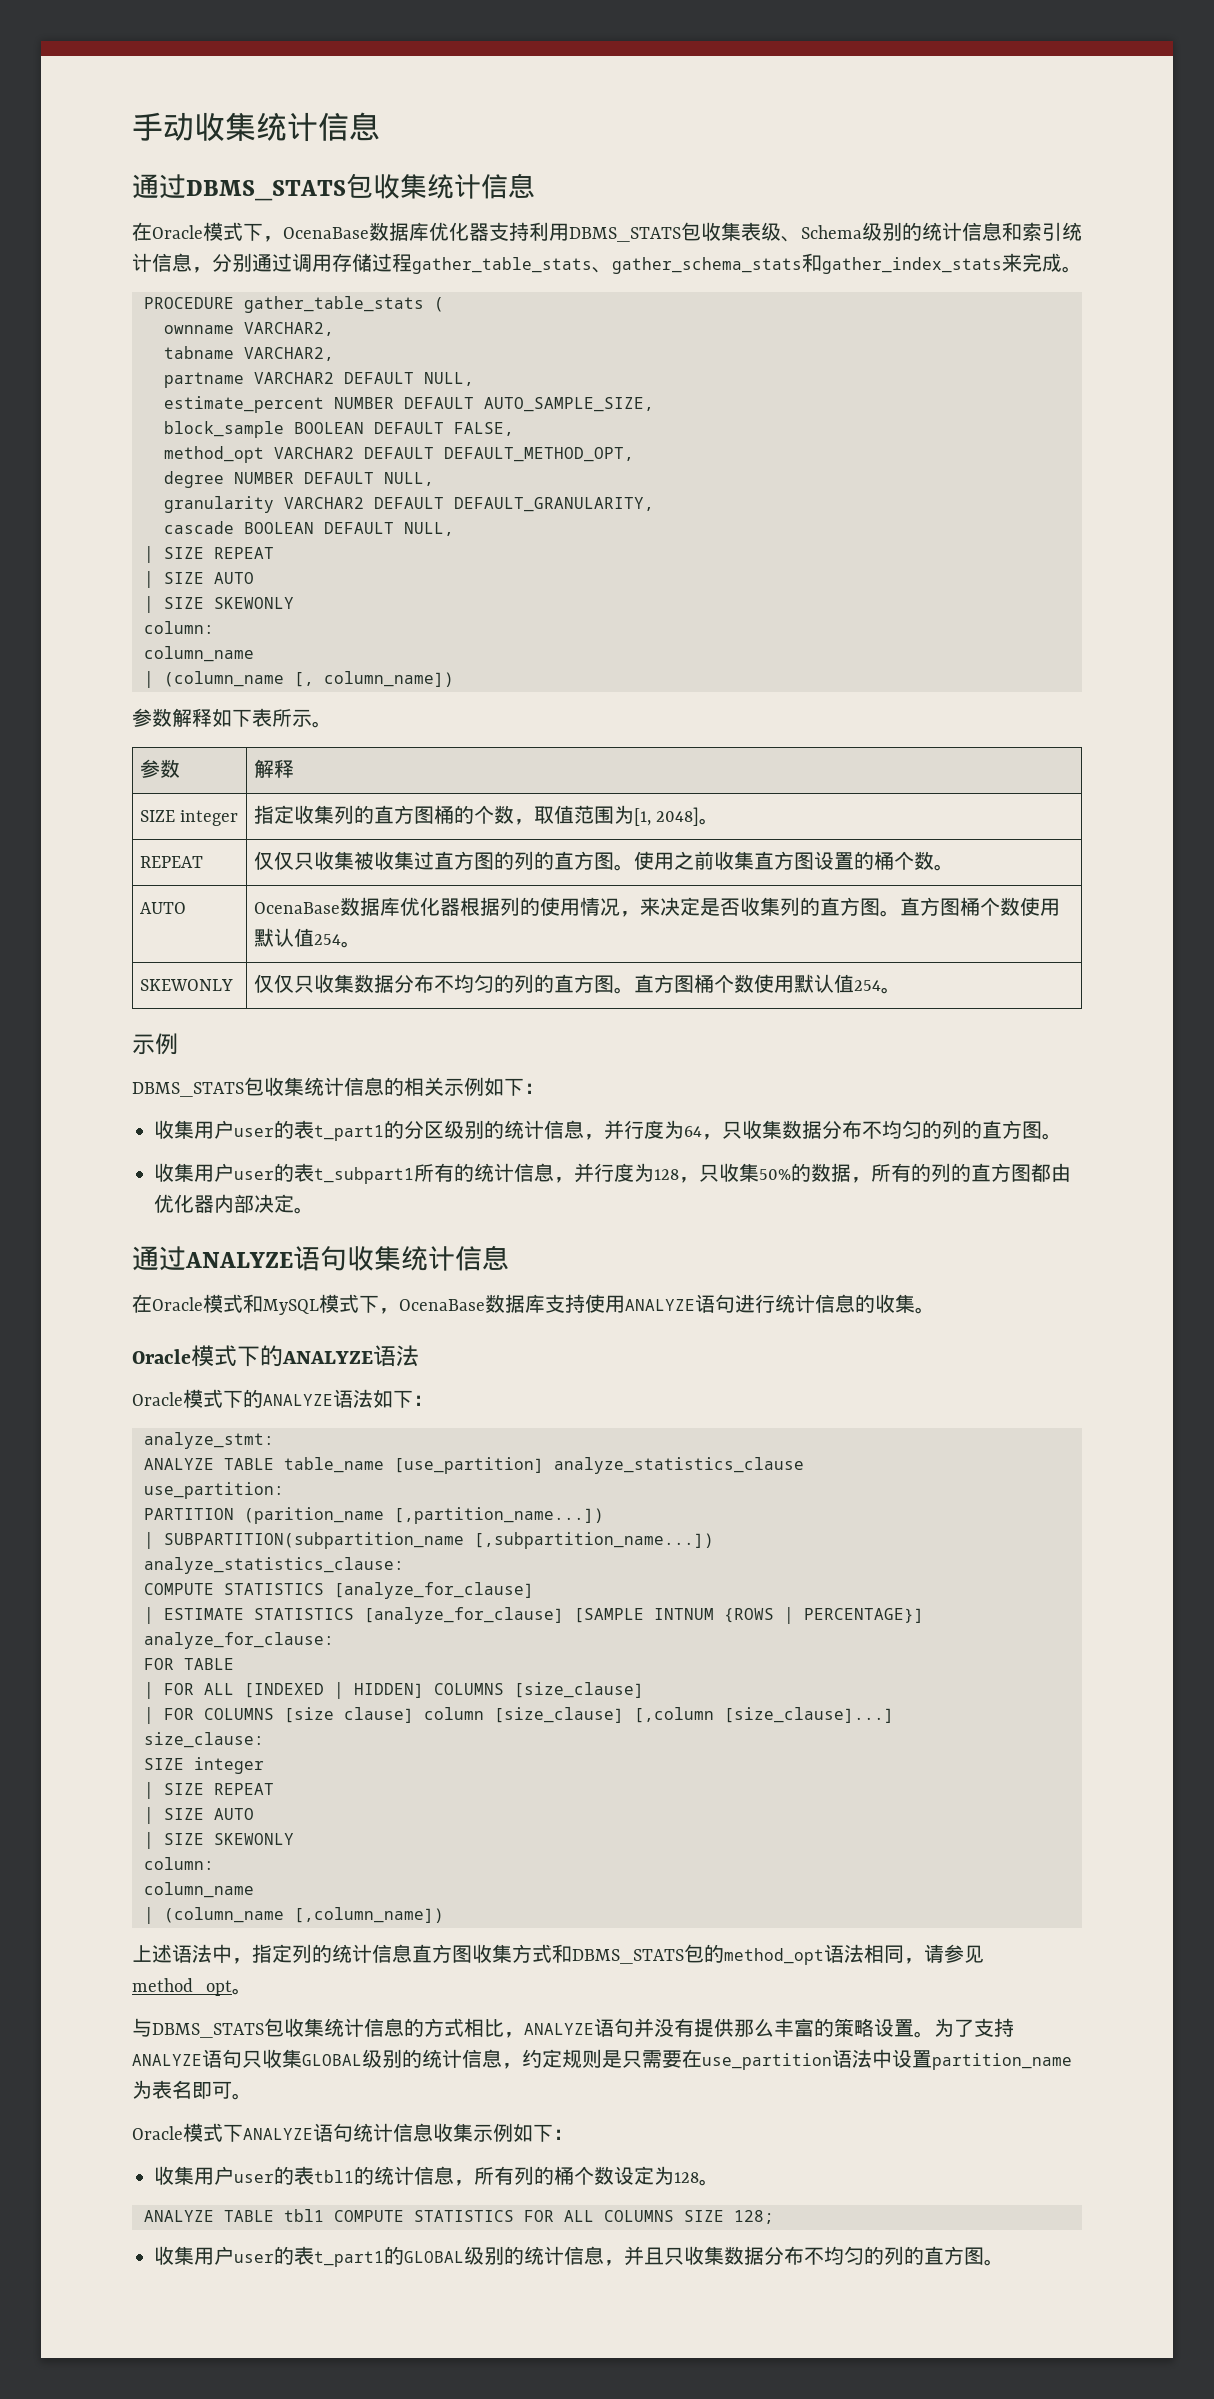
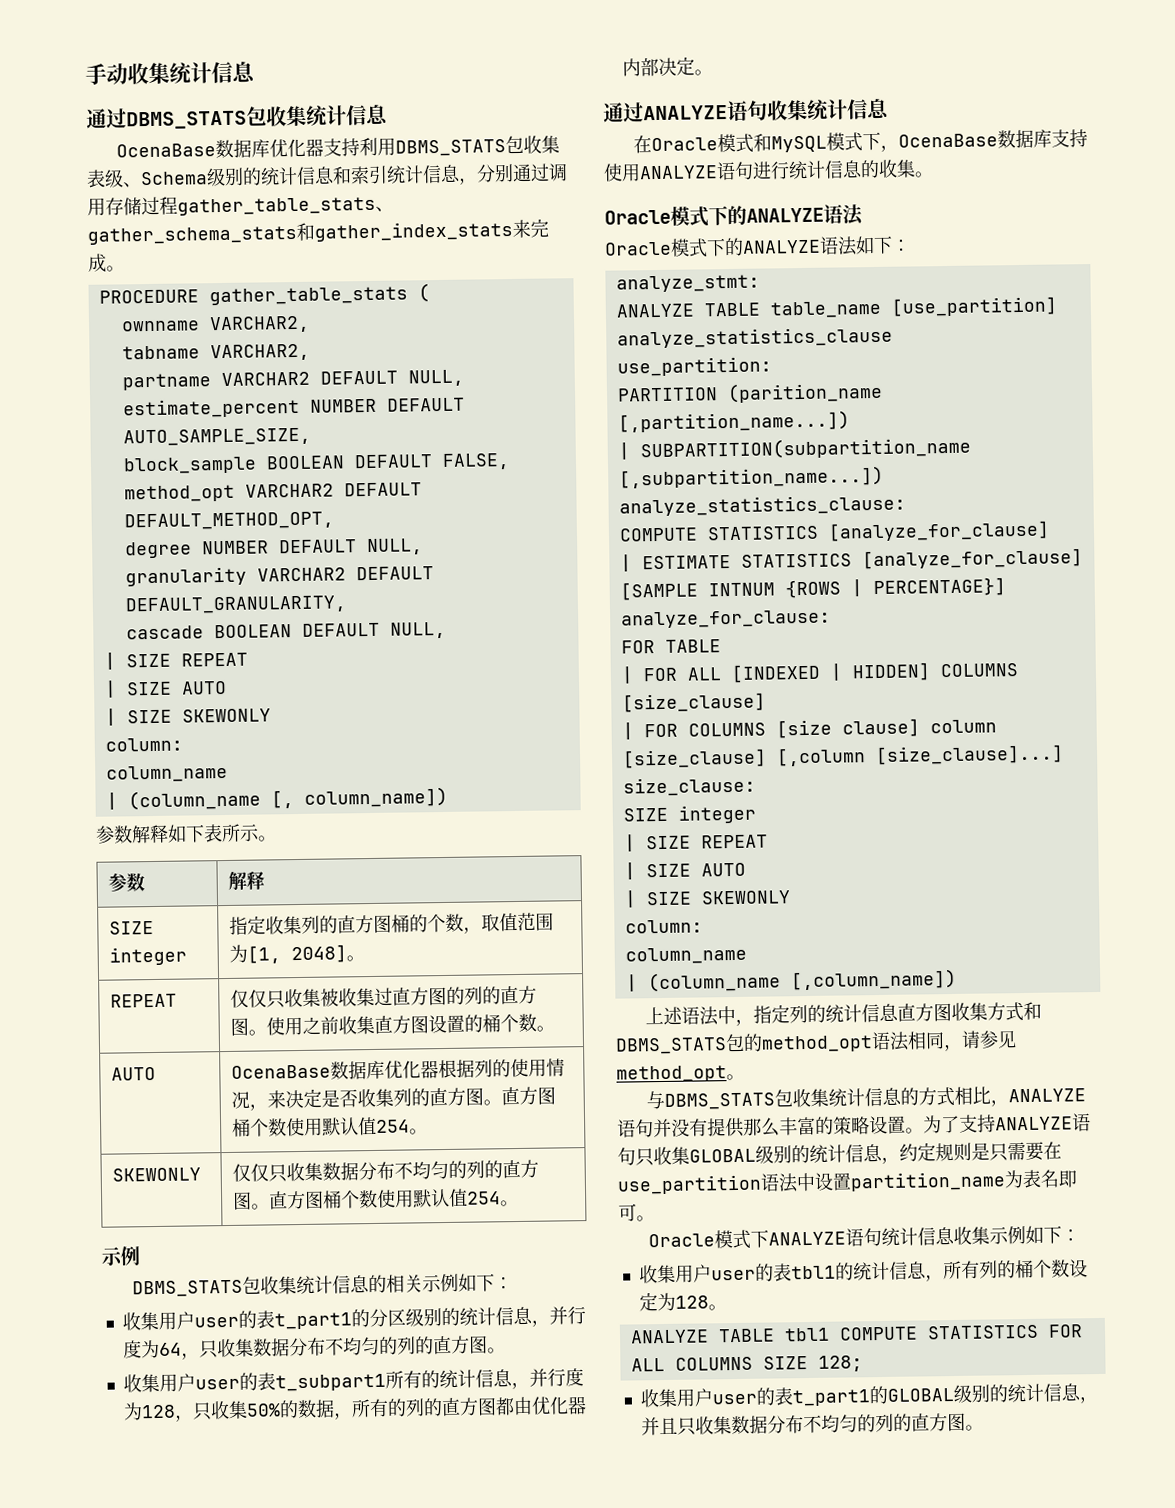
- 在Oracle模式下，OcenaBase数据库优化器支持利用DBMS_STATS包收集表级、Schema级别的统计信息和索引统计信息，分别通过调用存储过程gather_table_stats、gather_schema_stats和gather_index_stats来完成。
+ OcenaBase数据库优化器支持利用DBMS_STATS包收集表级、Schema级别的统计信息和索引统计信息，分别通过调用存储过程gather_table_stats、gather_schema_stats和gather_index_stats来完成。

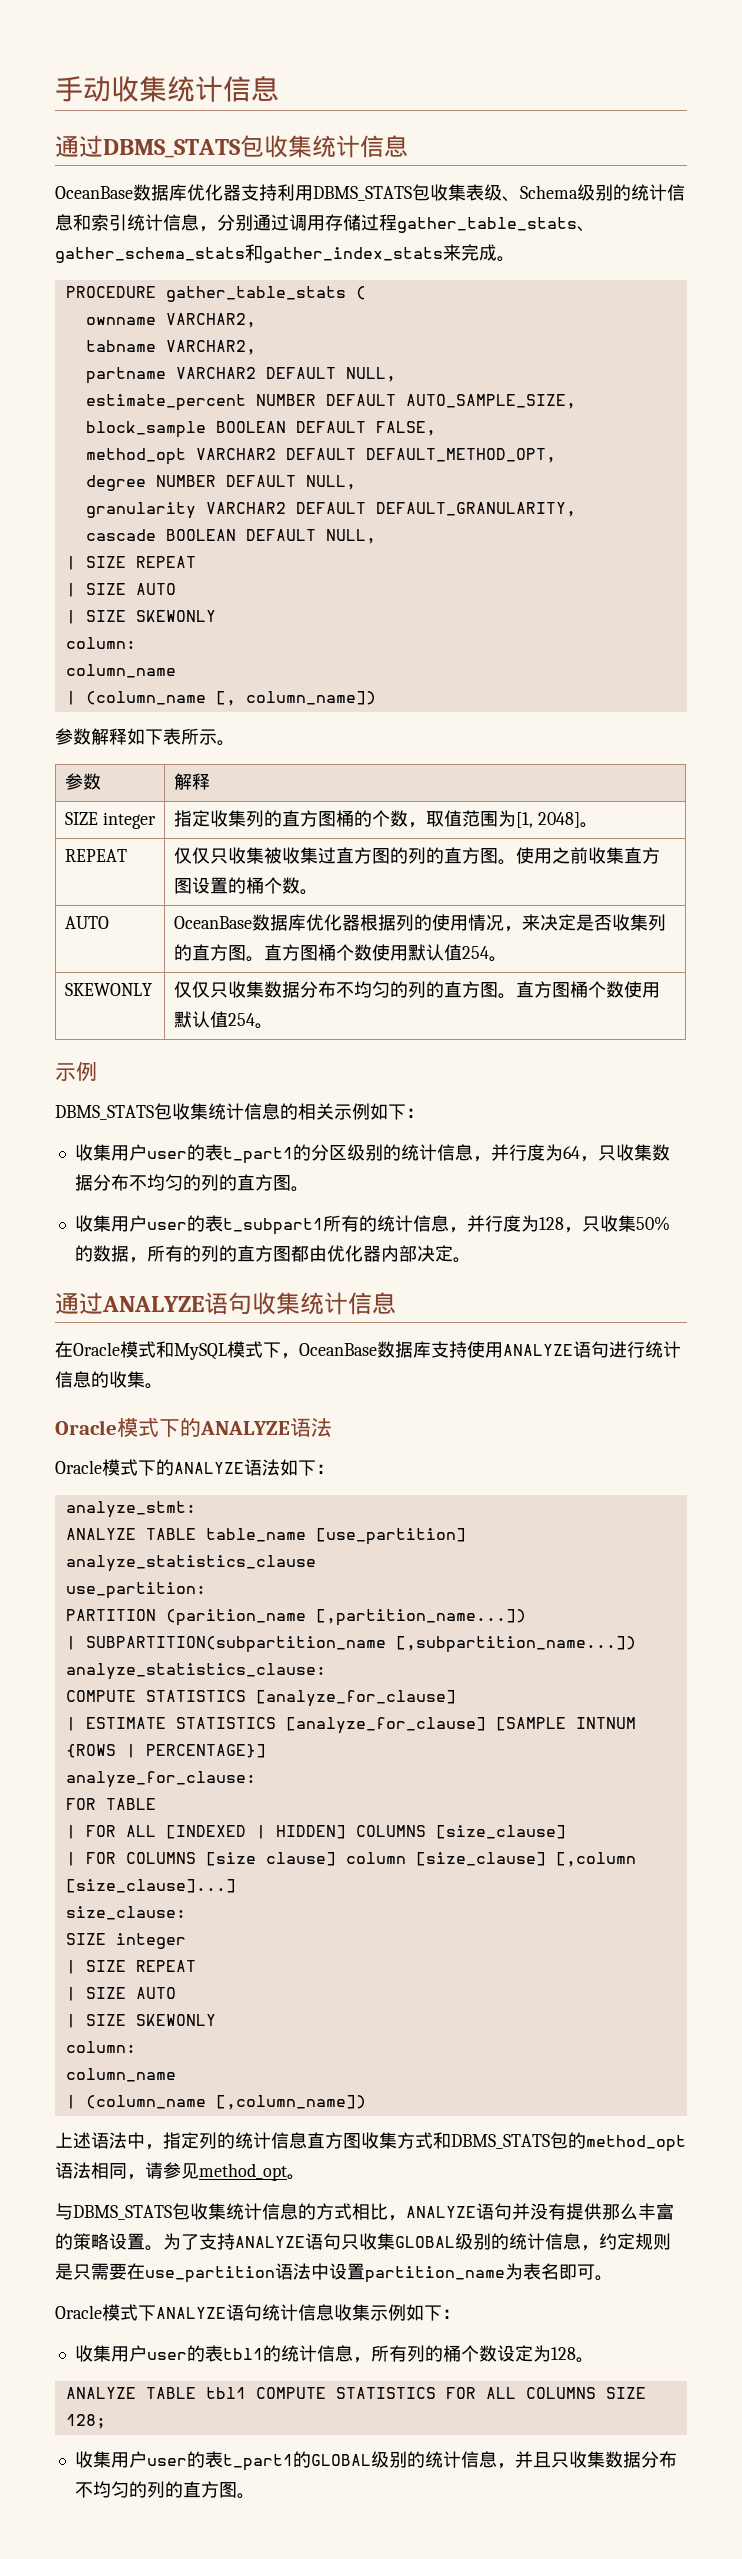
- OcenaBase数据库优化器支持利用DBMS_STATS包收集表级、Schema级别的统计信息和索引统计信息，分别通过调用存储过程gather_table_stats、gather_schema_stats和gather_index_stats来完成。
+ OceanBase数据库优化器支持利用DBMS_STATS包收集表级、Schema级别的统计信息和索引统计信息，分别通过调用存储过程gather_table_stats、gather_schema_stats和gather_index_stats来完成。
- AUTO | OcenaBase数据库优化器根据列的使用情况，来决定是否收集列的直方图。直方图桶个数使用默认值254。
+ AUTO | OceanBase数据库优化器根据列的使用情况，来决定是否收集列的直方图。直方图桶个数使用默认值254。
- 在Oracle模式和MySQL模式下，OcenaBase数据库支持使用ANALYZE语句进行统计信息的收集。
+ 在Oracle模式和MySQL模式下，OceanBase数据库支持使用ANALYZE语句进行统计信息的收集。

